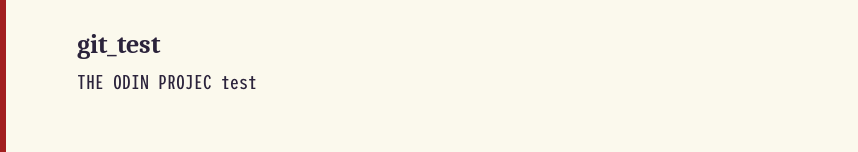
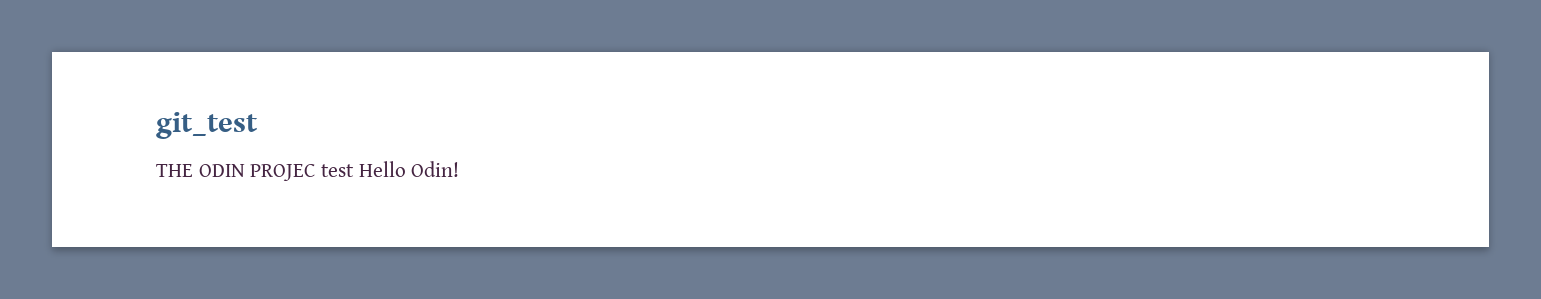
- THE ODIN PROJEC test
+ THE ODIN PROJEC test Hello Odin!

